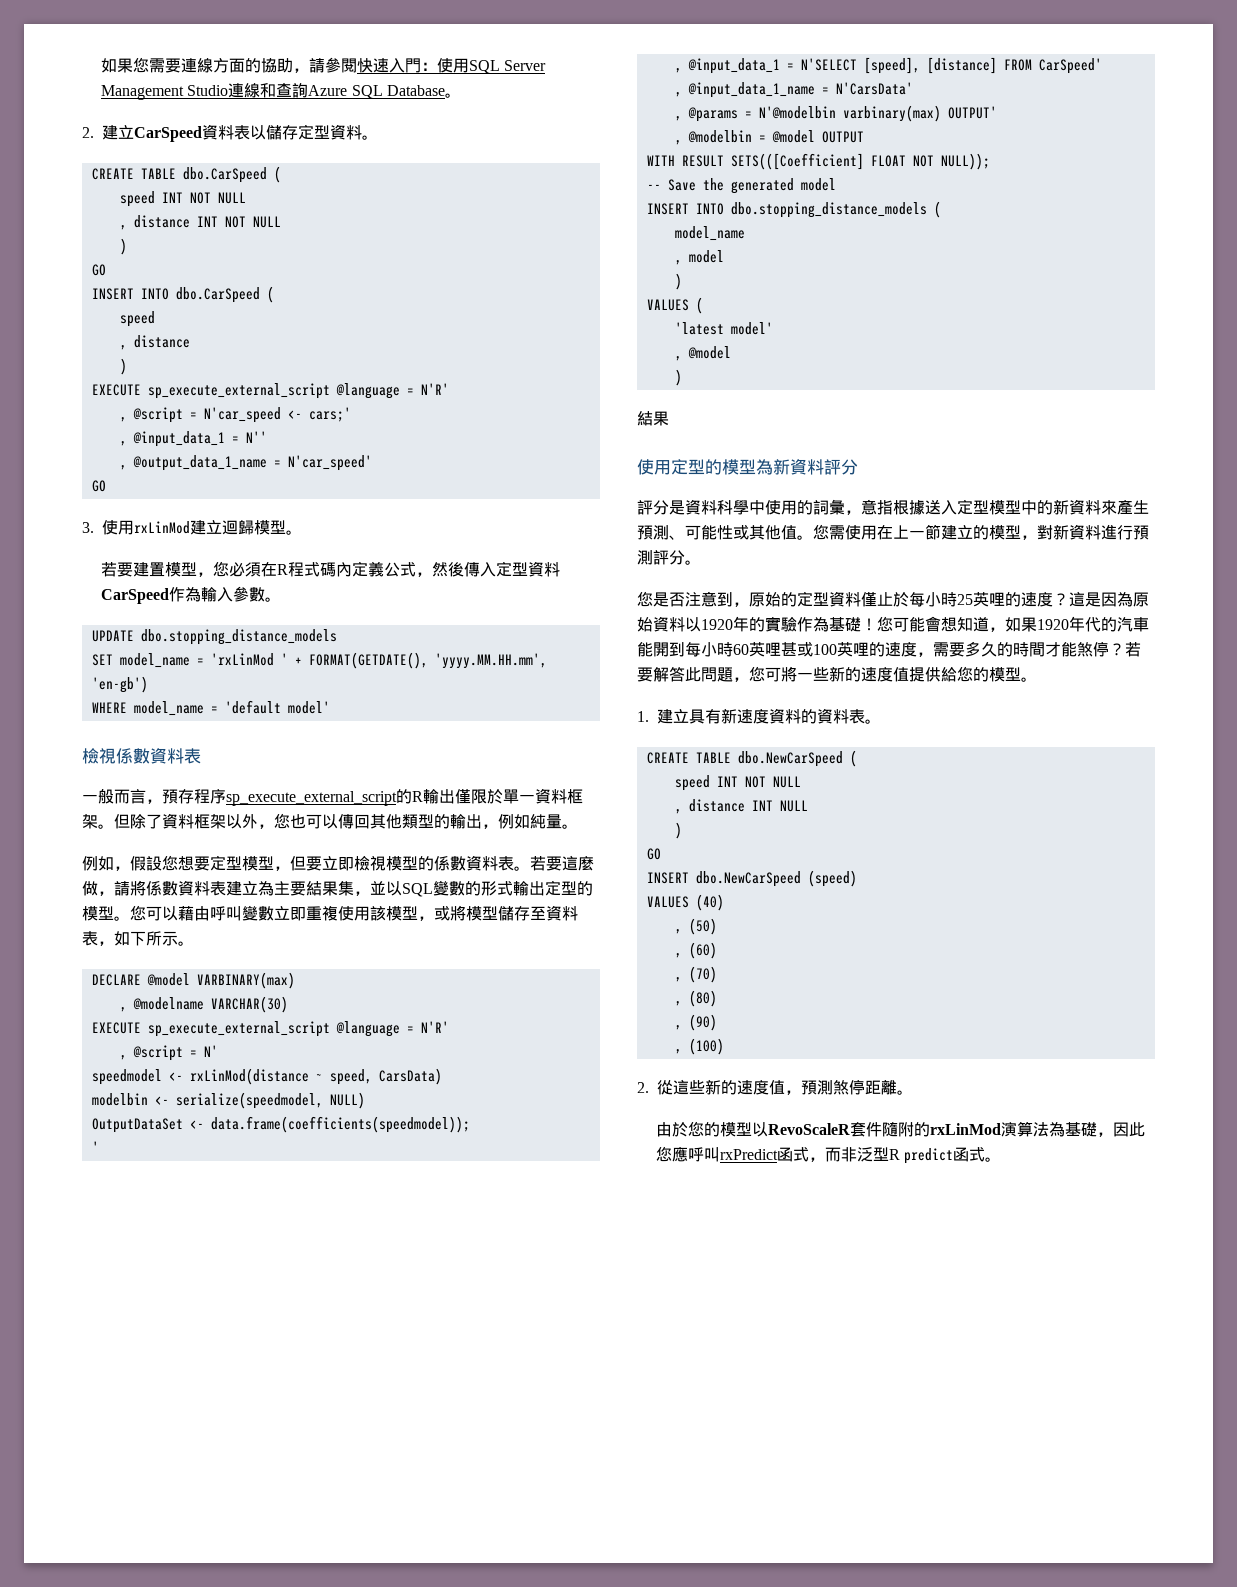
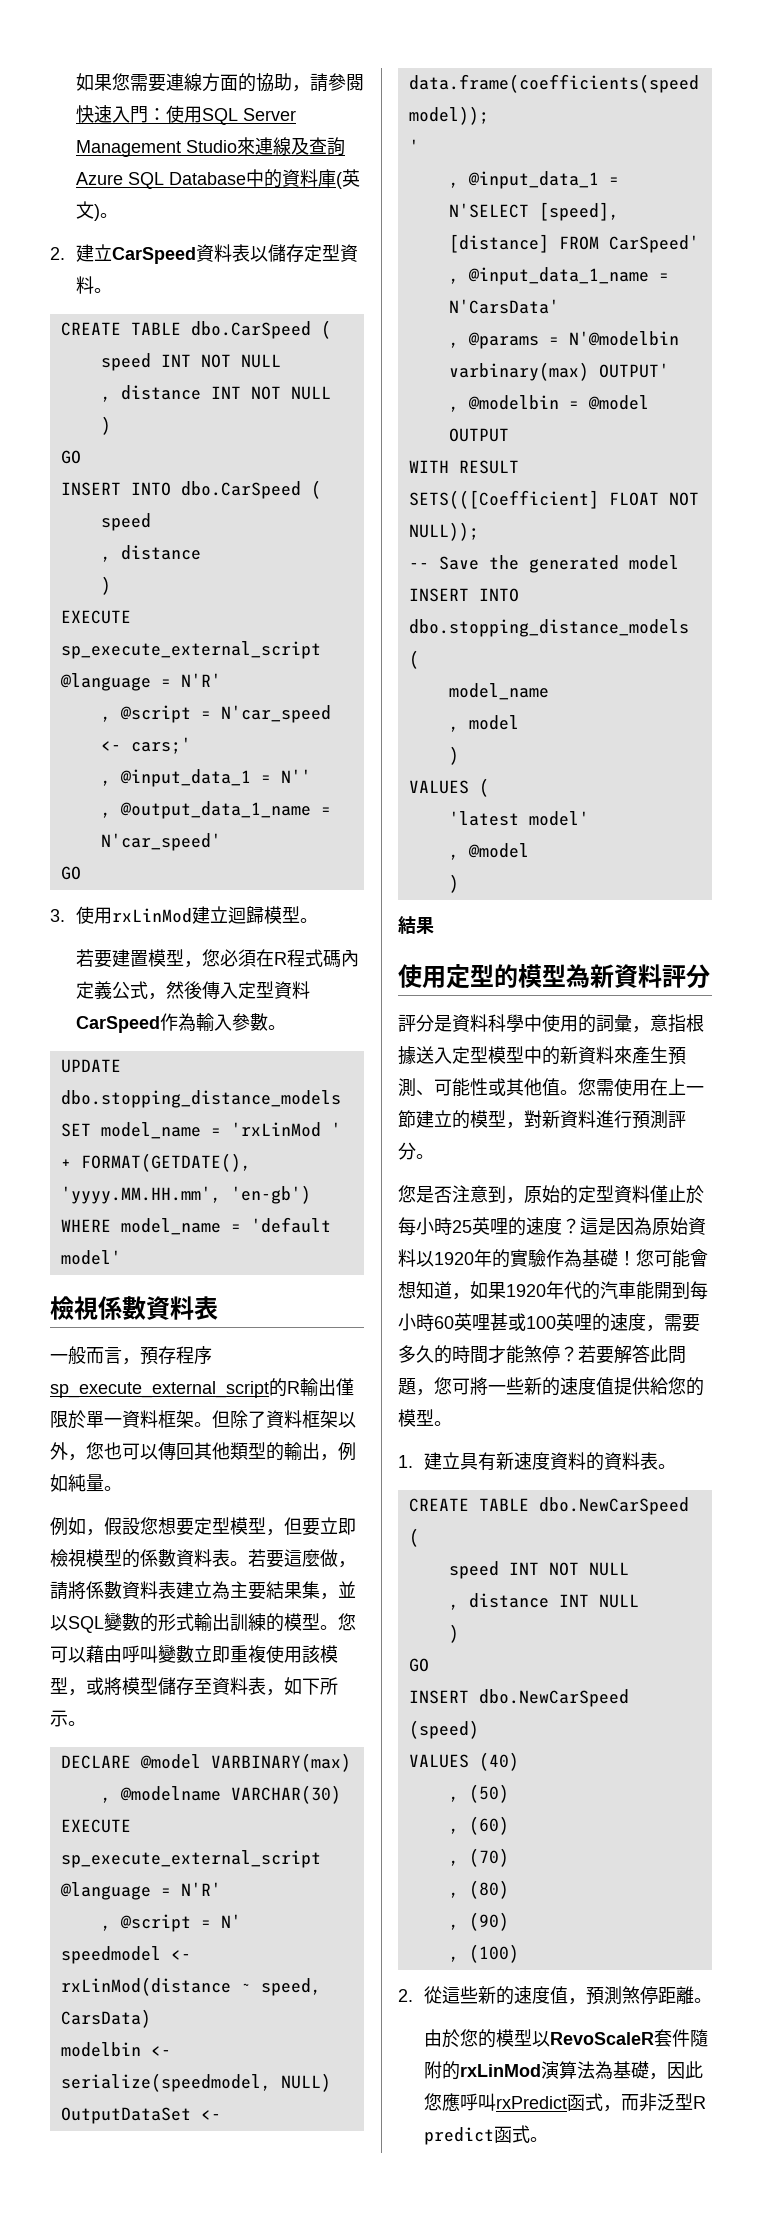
- 如果您需要連線方面的協助，請參閱快速入門：使用SQL Server Management Studio連線和查詢Azure SQL Database。
+ 如果您需要連線方面的協助，請參閱快速入門：使用SQL Server Management Studio來連線及查詢Azure SQL Database中的資料庫(英文)。
- 若要這麼做，請將係數資料表建立為主要結果集，並以SQL變數的形式輸出定型的模型。
+ 若要這麼做，請將係數資料表建立為主要結果集，並以SQL變數的形式輸出訓練的模型。

